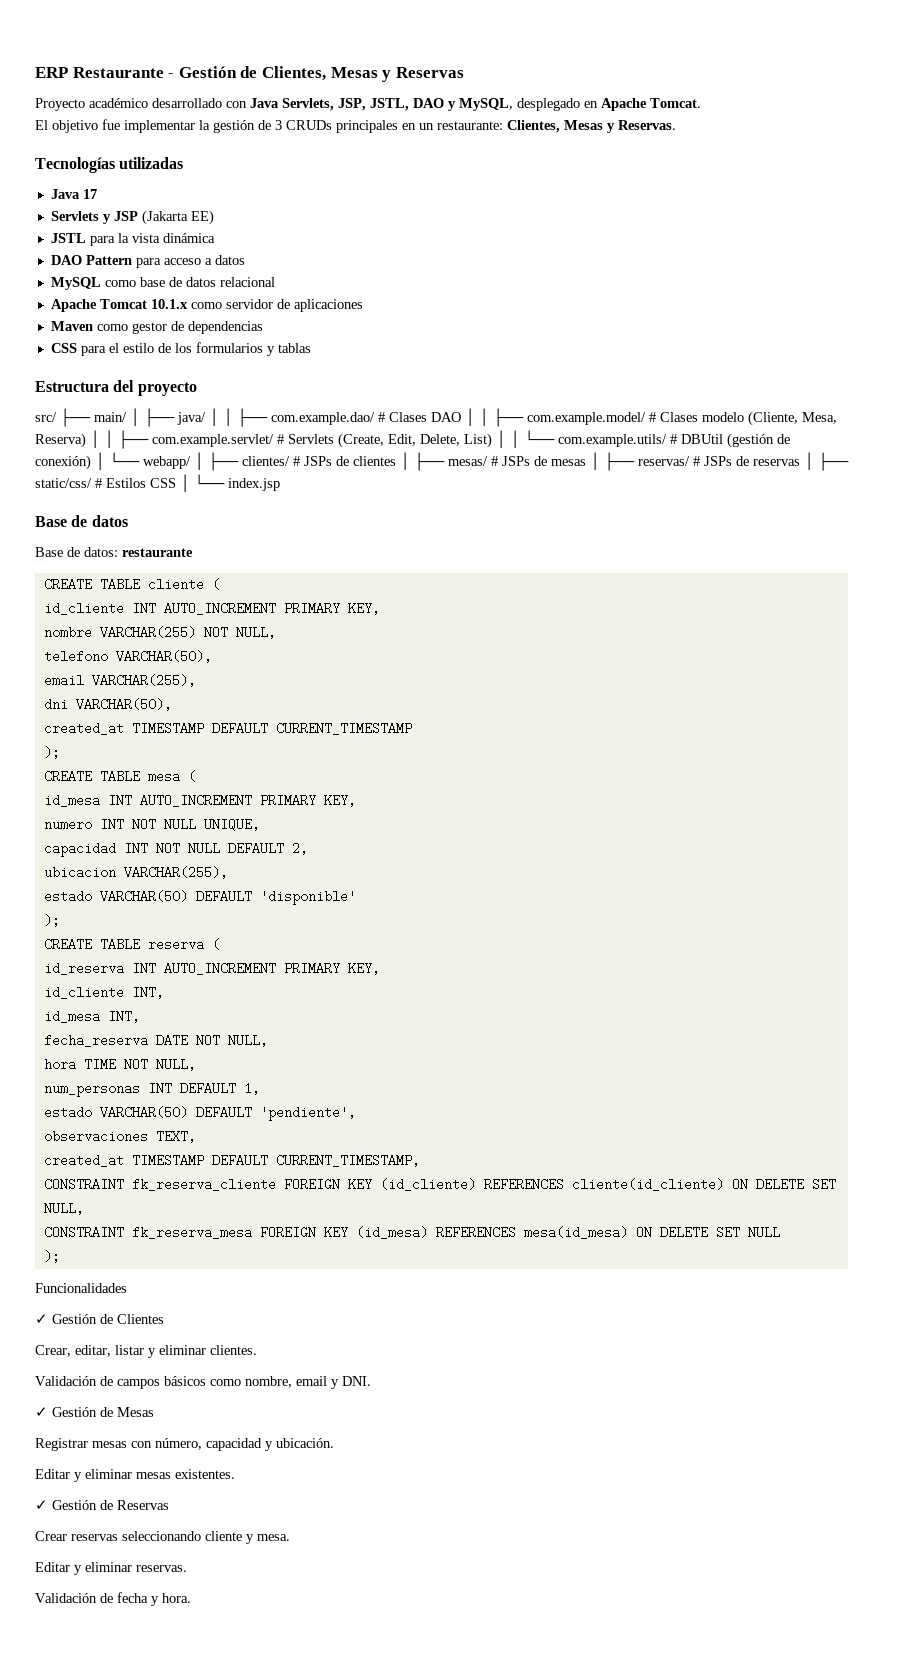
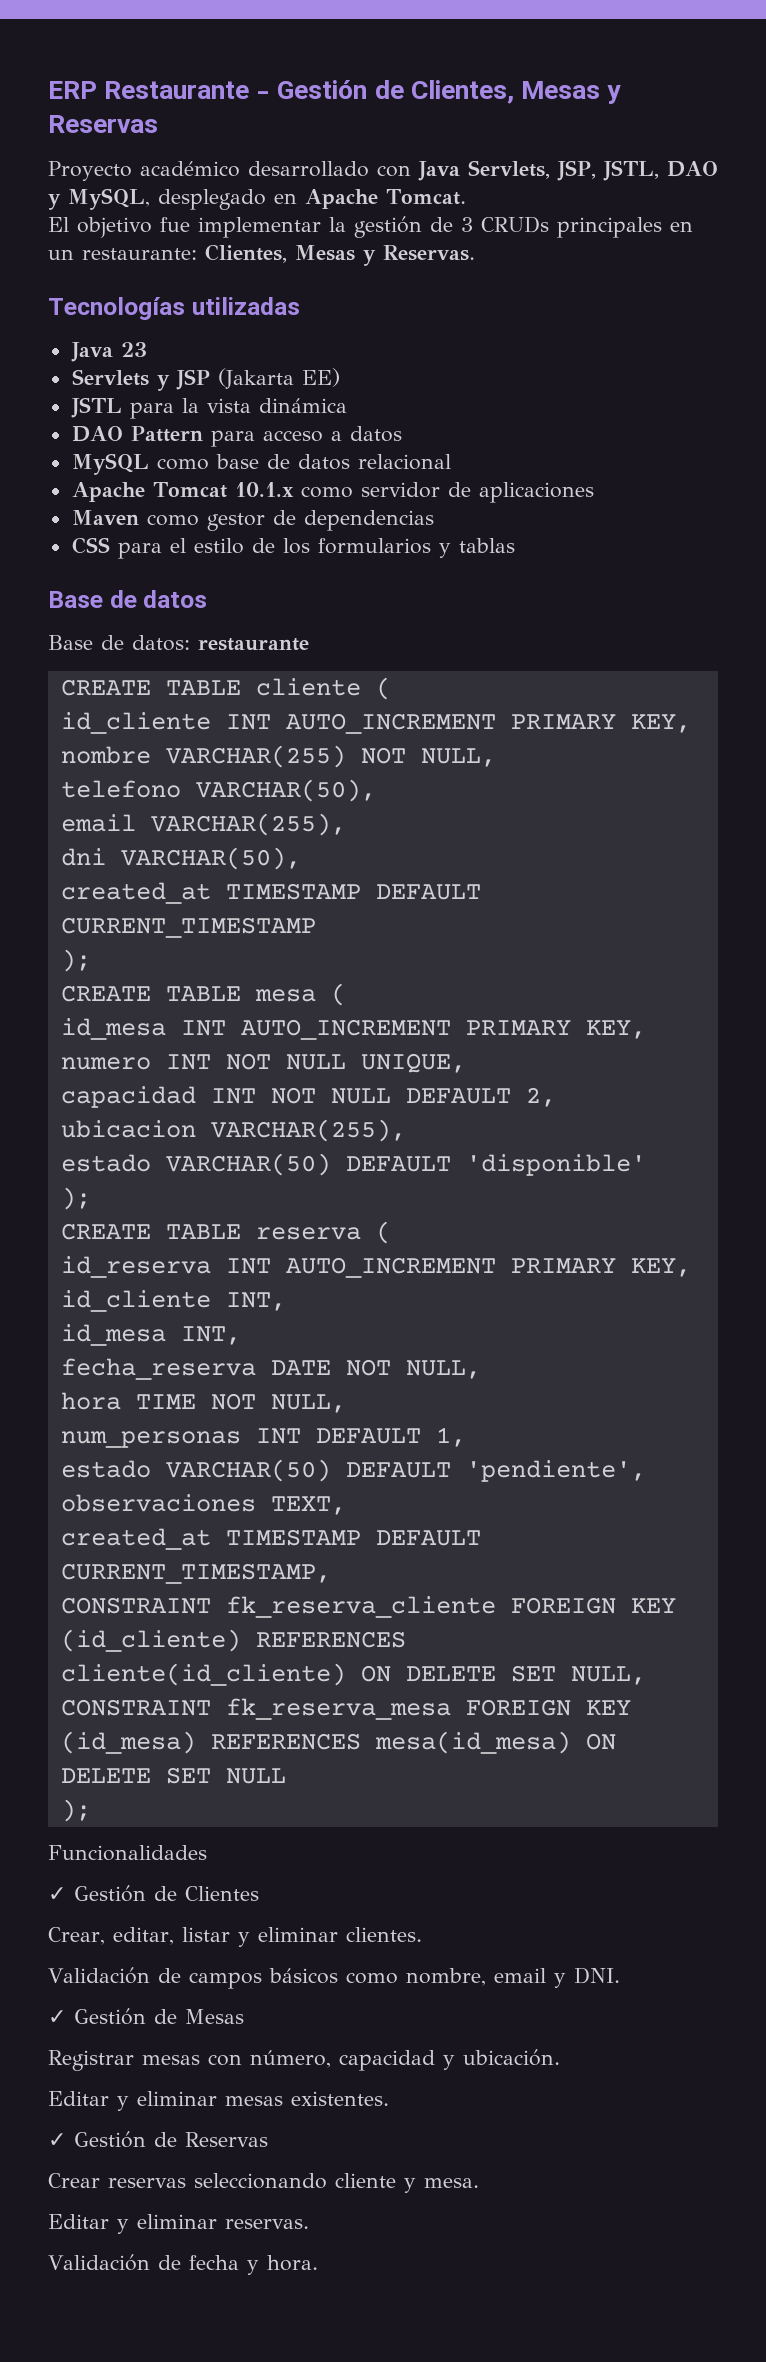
- Java 17
+ Java 23
- Estructura del proyecto
- src/ ├── main/ │ ├── java/ │ │ ├── com.example.dao/ # Clases DAO │ │ ├── com.example.model/ # Clases modelo (Cliente, Mesa, Reserva) │ │ ├── com.example.servlet/ # Servlets (Create, Edit, Delete, List) │ │ └── com.example.utils/ # DBUtil (gestión de conexión) │ └── webapp/ │ ├── clientes/ # JSPs de clientes │ ├── mesas/ # JSPs de mesas │ ├── reservas/ # JSPs de reservas │ ├── static/css/ # Estilos CSS │ └── index.jsp

